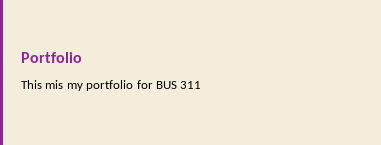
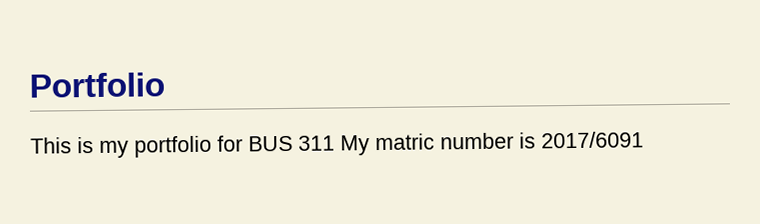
- This mis my portfolio for BUS 311
+ This is my portfolio for BUS 311 My matric number is 2017/6091

